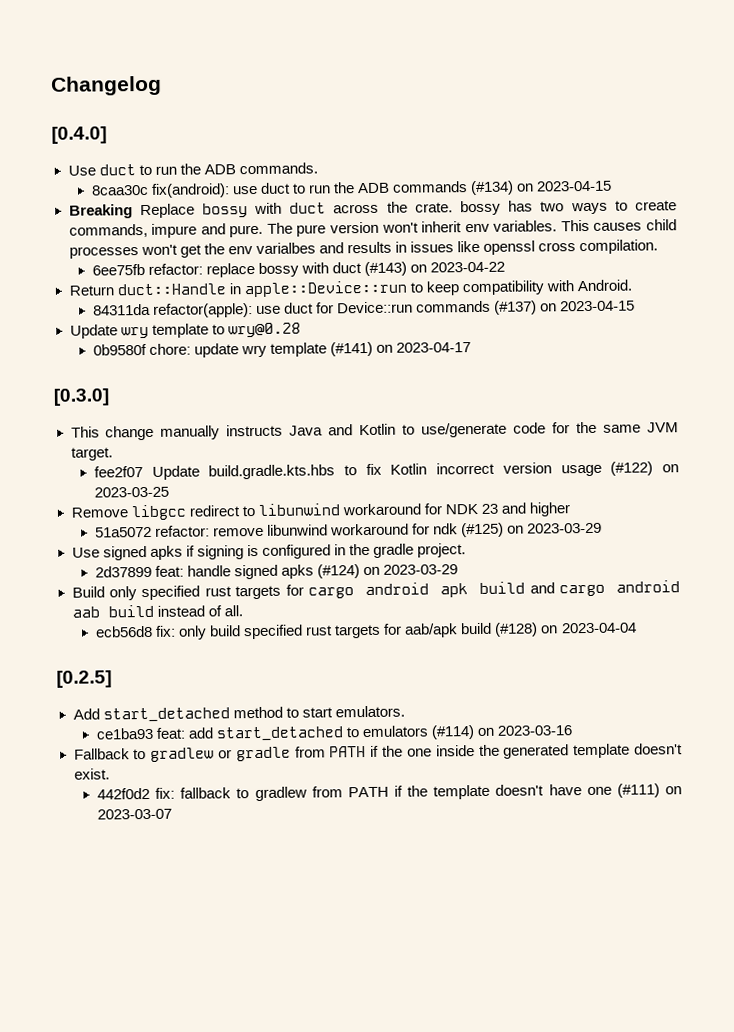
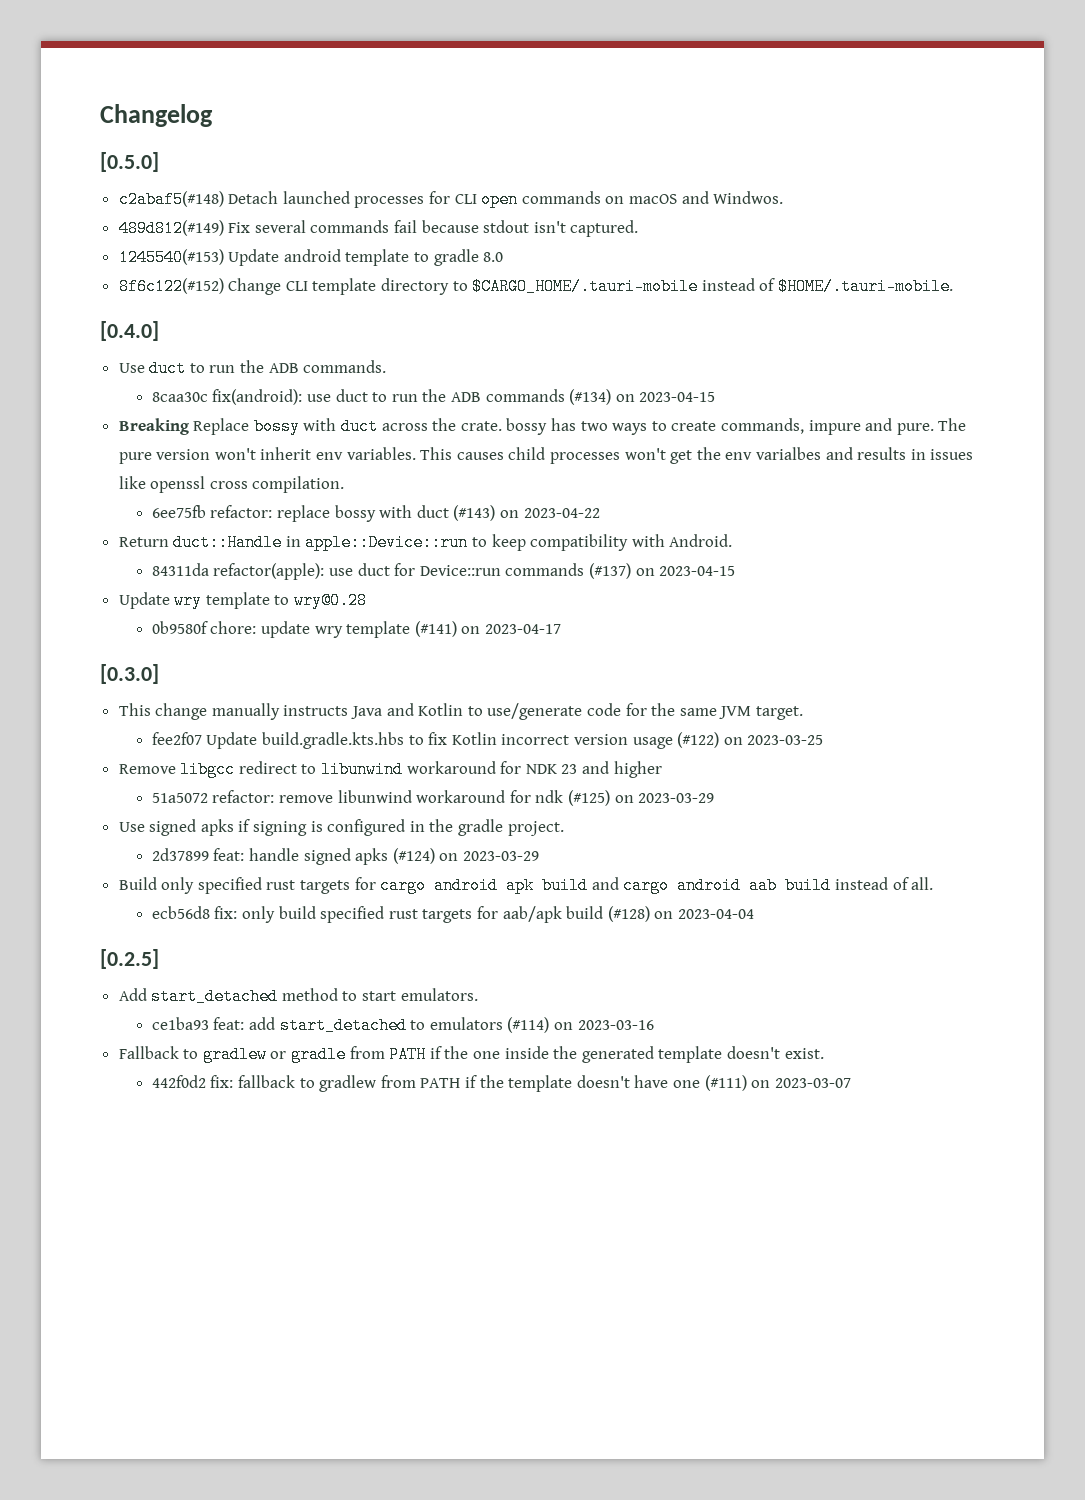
+ [0.5.0]
+ c2abaf5(#148) Detach launched processes for CLI open commands on macOS and Windwos.
+ 489d812(#149) Fix several commands fail because stdout isn't captured.
+ 1245540(#153) Update android template to gradle 8.0
+ 8f6c122(#152) Change CLI template directory to $CARGO_HOME/.tauri-mobile instead of $HOME/.tauri-mobile.

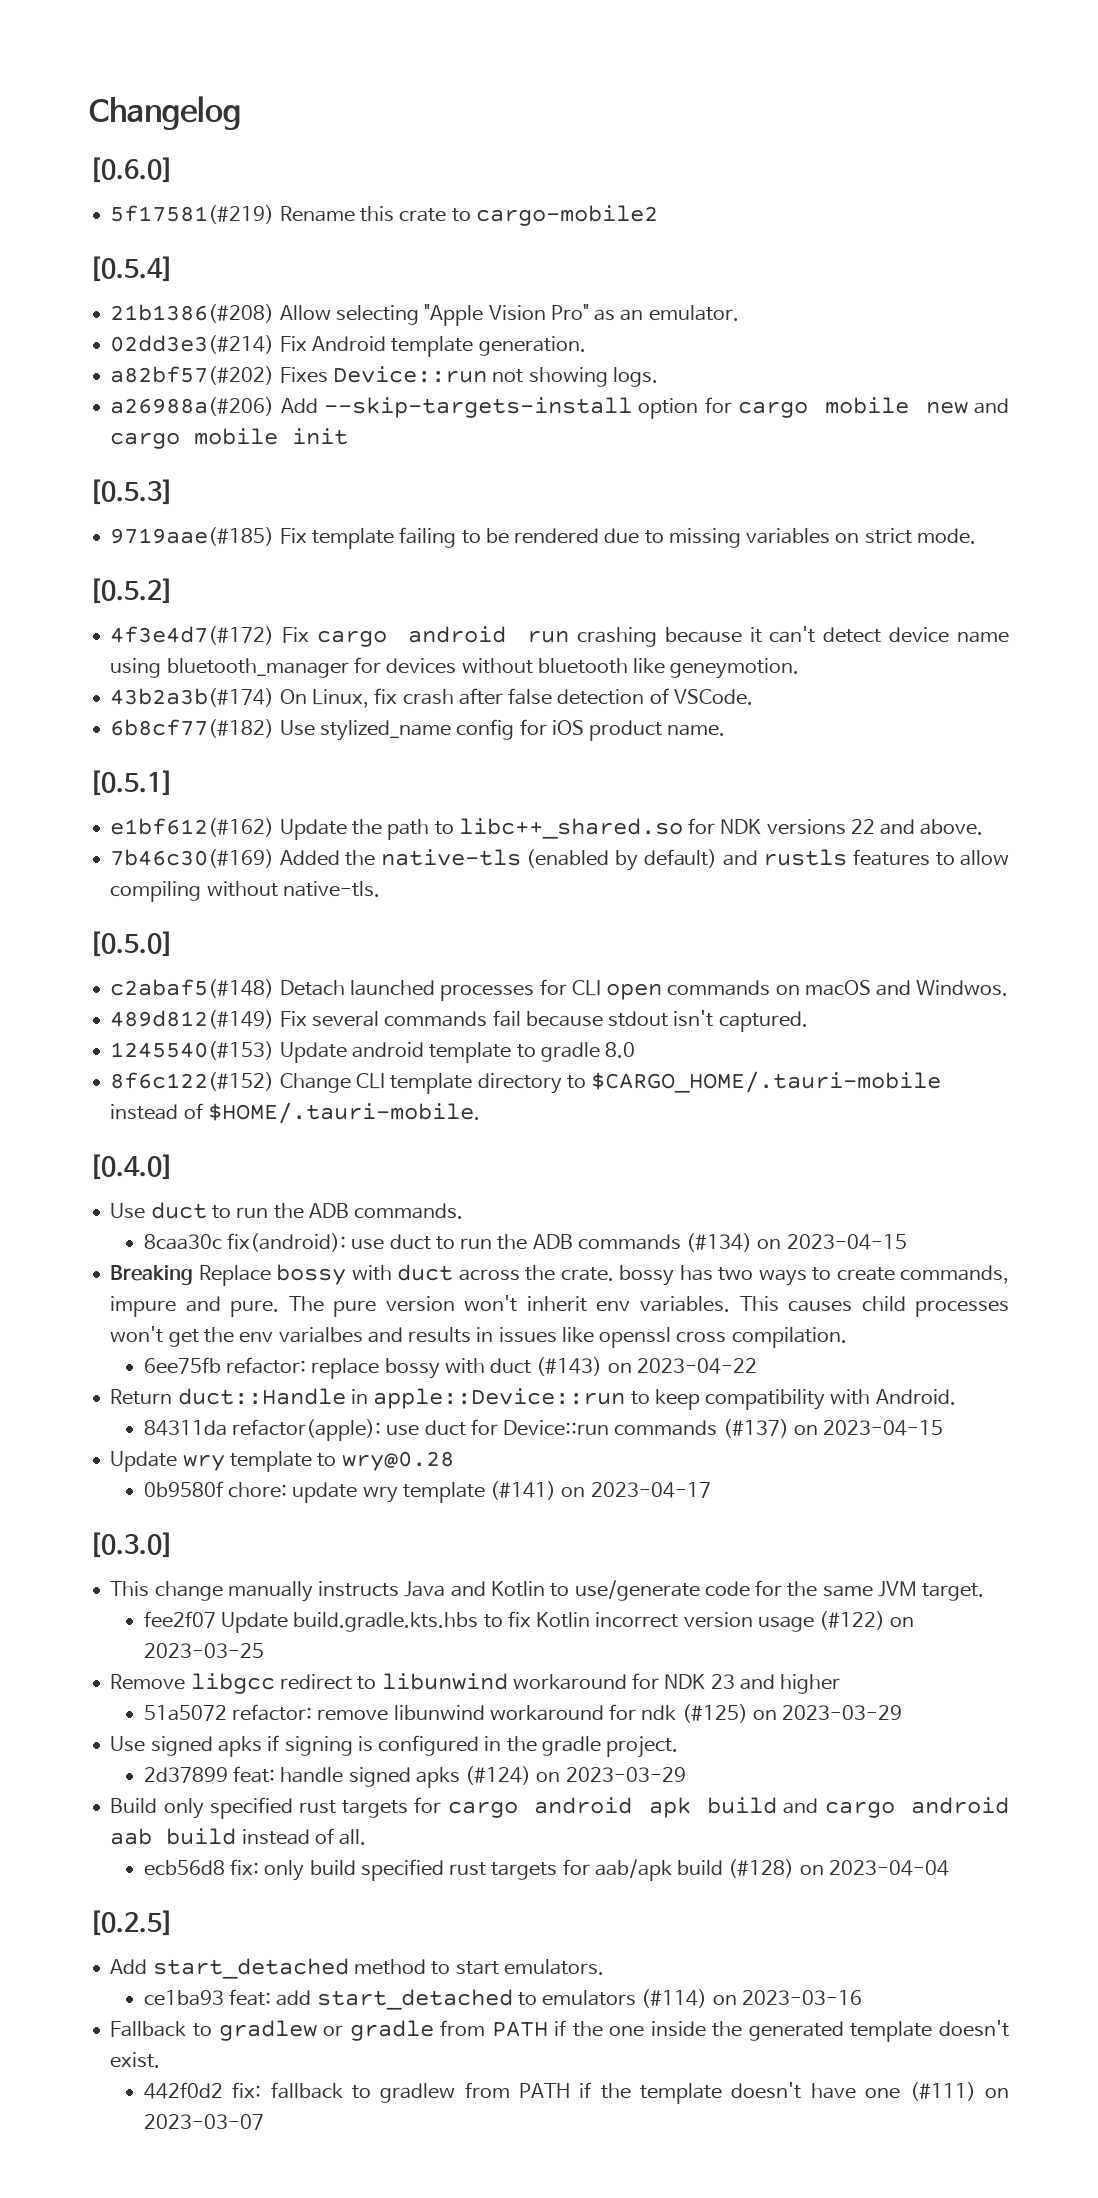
+ [0.6.0]
+ 5f17581(#219) Rename this crate to cargo-mobile2
+ [0.5.4]
+ 21b1386(#208) Allow selecting "Apple Vision Pro" as an emulator.
+ 02dd3e3(#214) Fix Android template generation.
+ a82bf57(#202) Fixes Device::run not showing logs.
+ a26988a(#206) Add --skip-targets-install option for cargo mobile new and cargo mobile init
+ [0.5.3]
+ 9719aae(#185) Fix template failing to be rendered due to missing variables on strict mode.
+ [0.5.2]
+ 4f3e4d7(#172) Fix cargo android run crashing because it can't detect device name using bluetooth_manager for devices without bluetooth like geneymotion.
+ 43b2a3b(#174) On Linux, fix crash after false detection of VSCode.
+ 6b8cf77(#182) Use stylized_name config for iOS product name.
+ [0.5.1]
+ e1bf612(#162) Update the path to libc++_shared.so for NDK versions 22 and above.
+ 7b46c30(#169) Added the native-tls (enabled by default) and rustls features to allow compiling without native-tls.

